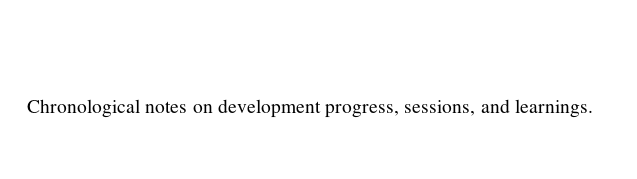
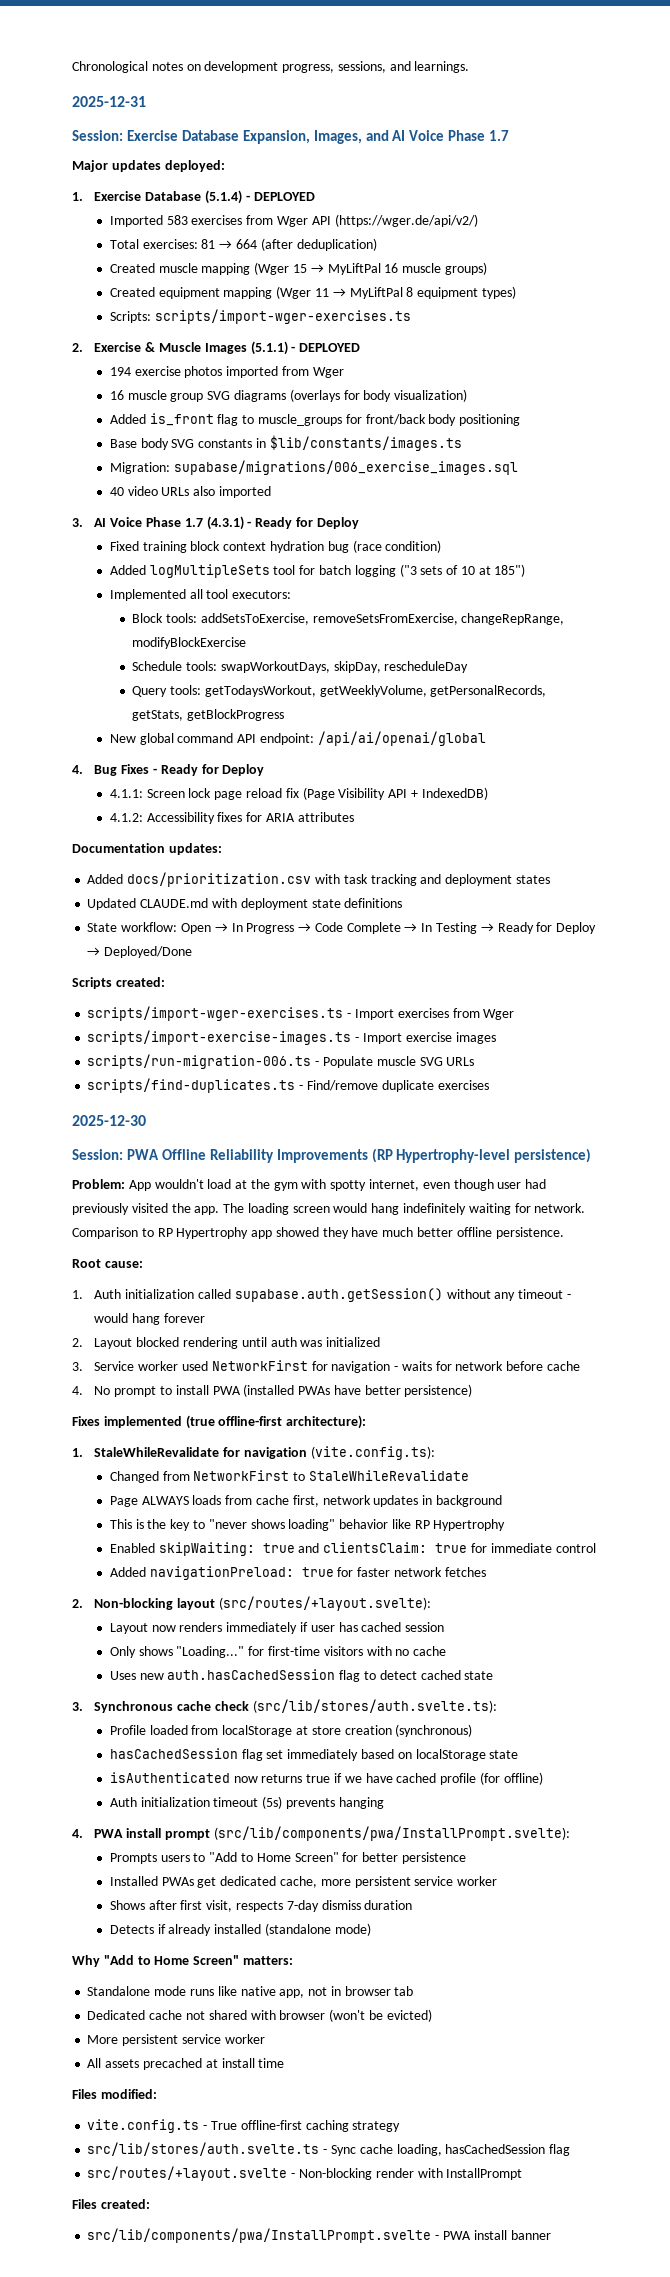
+ 2025-12-31
+ Session: Exercise Database Expansion, Images, and AI Voice Phase 1.7
+ Major updates deployed:
+ 1. Exercise Database (5.1.4) - DEPLOYED
+ Imported 583 exercises from Wger API (https://wger.de/api/v2/)
+ Total exercises: 81 → 664 (after deduplication)
+ Created muscle mapping (Wger 15 → MyLiftPal 16 muscle groups)
+ Created equipment mapping (Wger 11 → MyLiftPal 8 equipment types)
+ Scripts: scripts/import-wger-exercises.ts
+ 2. Exercise & Muscle Images (5.1.1) - DEPLOYED
+ 194 exercise photos imported from Wger
+ 16 muscle group SVG diagrams (overlays for body visualization)
+ Added is_front flag to muscle_groups for front/back body positioning
+ Base body SVG constants in $lib/constants/images.ts
+ Migration: supabase/migrations/006_exercise_images.sql
+ 40 video URLs also imported
+ 3. AI Voice Phase 1.7 (4.3.1) - Ready for Deploy
+ Fixed training block context hydration bug (race condition)
+ Added logMultipleSets tool for batch logging ("3 sets of 10 at 185")
+ Implemented all tool executors:
+ Block tools: addSetsToExercise, removeSetsFromExercise, changeRepRange, modifyBlockExercise
+ Schedule tools: swapWorkoutDays, skipDay, rescheduleDay
+ Query tools: getTodaysWorkout, getWeeklyVolume, getPersonalRecords, getStats, getBlockProgress
+ New global command API endpoint: /api/ai/openai/global
+ 4. Bug Fixes - Ready for Deploy
+ 4.1.1: Screen lock page reload fix (Page Visibility API + IndexedDB)
+ 4.1.2: Accessibility fixes for ARIA attributes
+ Documentation updates:
+ Added docs/prioritization.csv with task tracking and deployment states
+ Updated CLAUDE.md with deployment state definitions
+ State workflow: Open → In Progress → Code Complete → In Testing → Ready for Deploy → Deployed/Done
+ Scripts created:
+ scripts/import-wger-exercises.ts - Import exercises from Wger
+ scripts/import-exercise-images.ts - Import exercise images
+ scripts/run-migration-006.ts - Populate muscle SVG URLs
+ scripts/find-duplicates.ts - Find/remove duplicate exercises
+ 2025-12-30
+ Session: PWA Offline Reliability Improvements (RP Hypertrophy-level persistence)
+ Problem: App wouldn't load at the gym with spotty internet, even though user had previously visited the app. The loading screen would hang indefinitely waiting for network. Comparison to RP Hypertrophy app showed they have much better offline persistence.
+ Root cause:
+ 1. Auth initialization called supabase.auth.getSession() without any timeout - would hang forever
+ 2. Layout blocked rendering until auth was initialized
+ 3. Service worker used NetworkFirst for navigation - waits for network before cache
+ 4. No prompt to install PWA (installed PWAs have better persistence)
+ Fixes implemented (true offline-first architecture):
+ 1. StaleWhileRevalidate for navigation (vite.config.ts):
+ Changed from NetworkFirst to StaleWhileRevalidate
+ Page ALWAYS loads from cache first, network updates in background
+ This is the key to "never shows loading" behavior like RP Hypertrophy
+ Enabled skipWaiting: true and clientsClaim: true for immediate control
+ Added navigationPreload: true for faster network fetches
+ 2. Non-blocking layout (src/routes/+layout.svelte):
+ Layout now renders immediately if user has cached session
+ Only shows "Loading..." for first-time visitors with no cache
+ Uses new auth.hasCachedSession flag to detect cached state
+ 3. Synchronous cache check (src/lib/stores/auth.svelte.ts):
+ Profile loaded from localStorage at store creation (synchronous)
+ hasCachedSession flag set immediately based on localStorage state
+ isAuthenticated now returns true if we have cached profile (for offline)
+ Auth initialization timeout (5s) prevents hanging
+ 4. PWA install prompt (src/lib/components/pwa/InstallPrompt.svelte):
+ Prompts users to "Add to Home Screen" for better persistence
+ Installed PWAs get dedicated cache, more persistent service worker
+ Shows after first visit, respects 7-day dismiss duration
+ Detects if already installed (standalone mode)
+ Why "Add to Home Screen" matters:
+ Standalone mode runs like native app, not in browser tab
+ Dedicated cache not shared with browser (won't be evicted)
+ More persistent service worker
+ All assets precached at install time
+ Files modified:
+ vite.config.ts - True offline-first caching strategy
+ src/lib/stores/auth.svelte.ts - Sync cache loading, hasCachedSession flag
+ src/routes/+layout.svelte - Non-blocking render with InstallPrompt
+ Files created:
+ src/lib/components/pwa/InstallPrompt.svelte - PWA install banner

